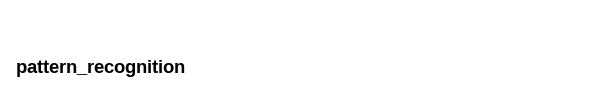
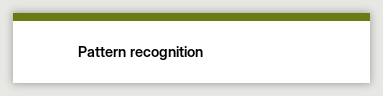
- pattern_recognition
+ Pattern recognition

